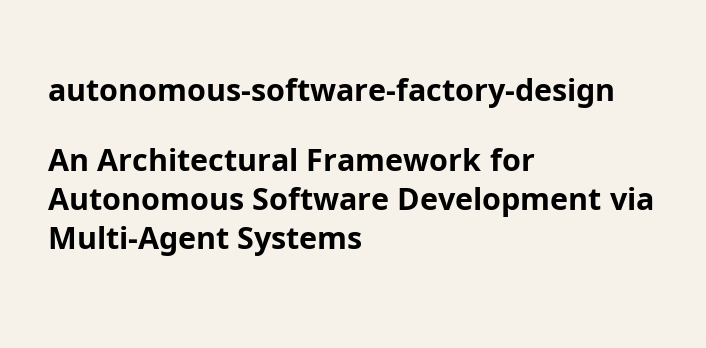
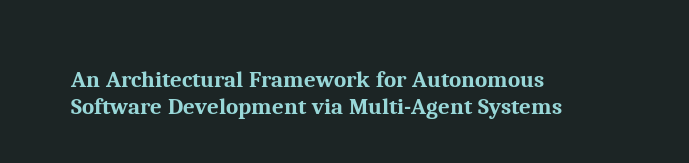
- autonomous-software-factory-design

